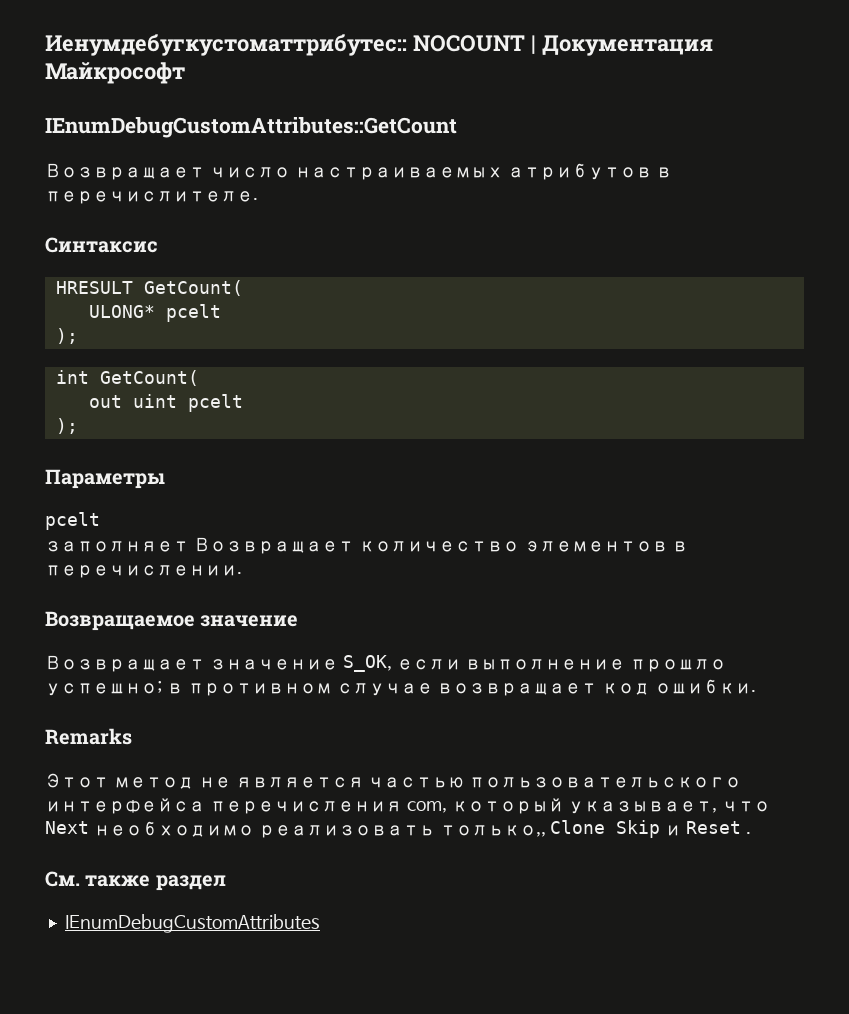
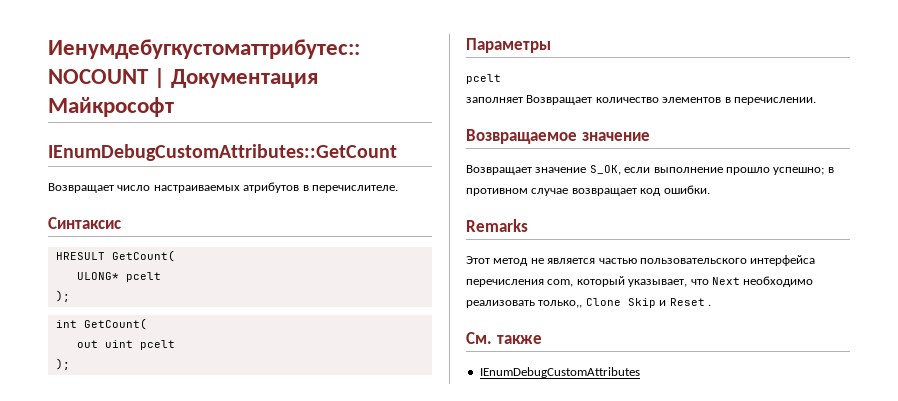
- См. также раздел
+ См. также

